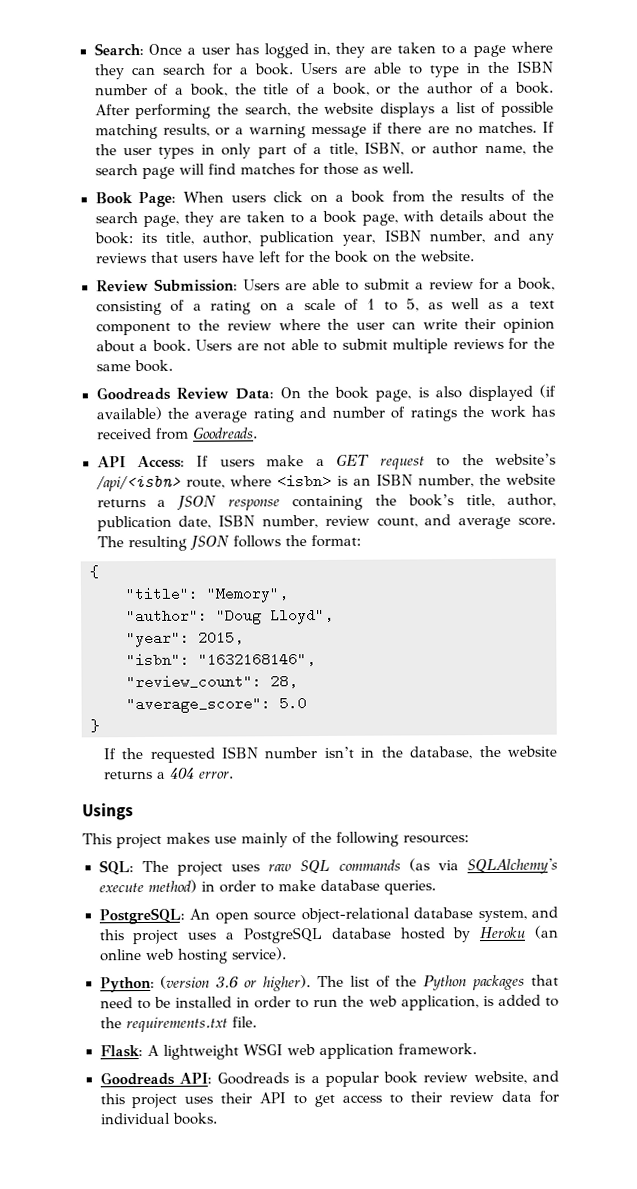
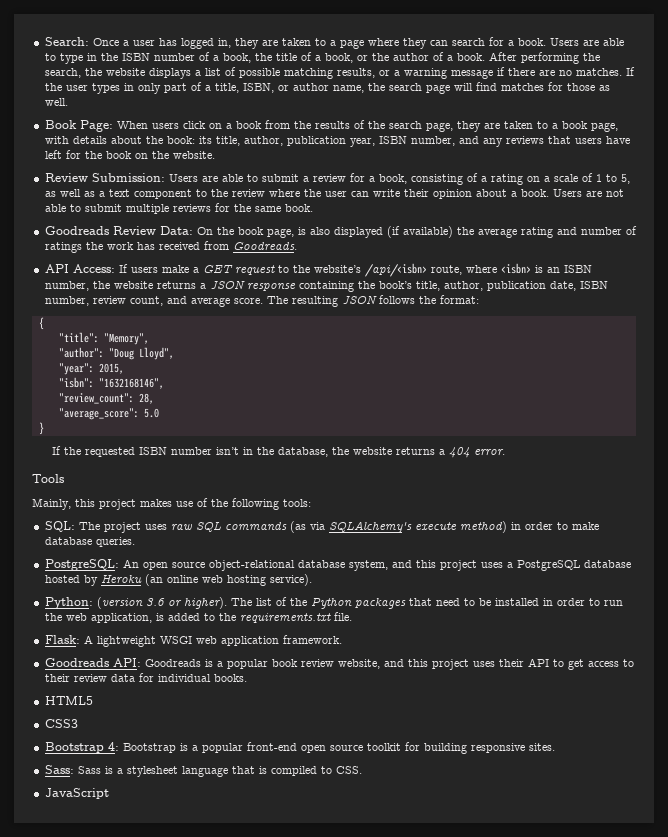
- Usings
- This project makes use mainly of the following resources:
+ Tools
+ Mainly, this project makes use of the following tools:
+ HTML5
+ CSS3
+ Bootstrap 4: Bootstrap is a popular front-end open source toolkit for building responsive sites.
+ Sass: Sass is a stylesheet language that is compiled to CSS.
+ JavaScript

